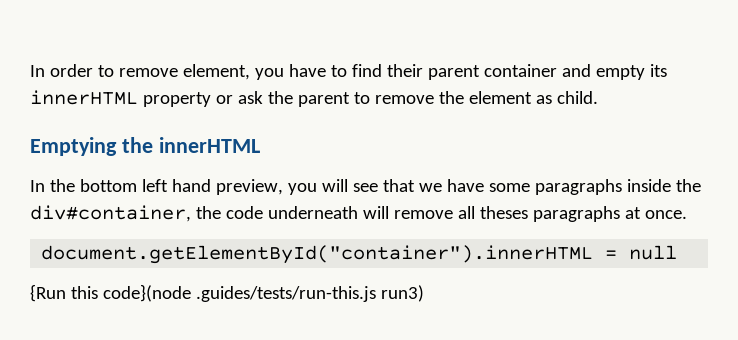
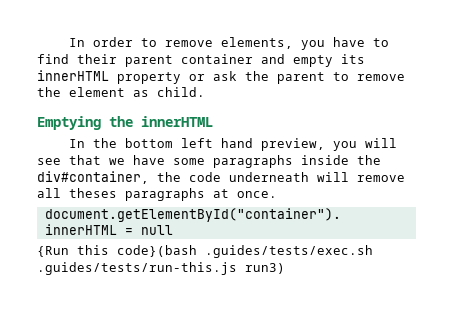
- In order to remove element, you have to find their parent container and empty its innerHTML property or ask the parent to remove the element as child.
+ In order to remove elements, you have to find their parent container and empty its innerHTML property or ask the parent to remove the element as child.
- {Run this code}(node .guides/tests/run-this.js run3)
+ {Run this code}(bash .guides/tests/exec.sh .guides/tests/run-this.js run3)

